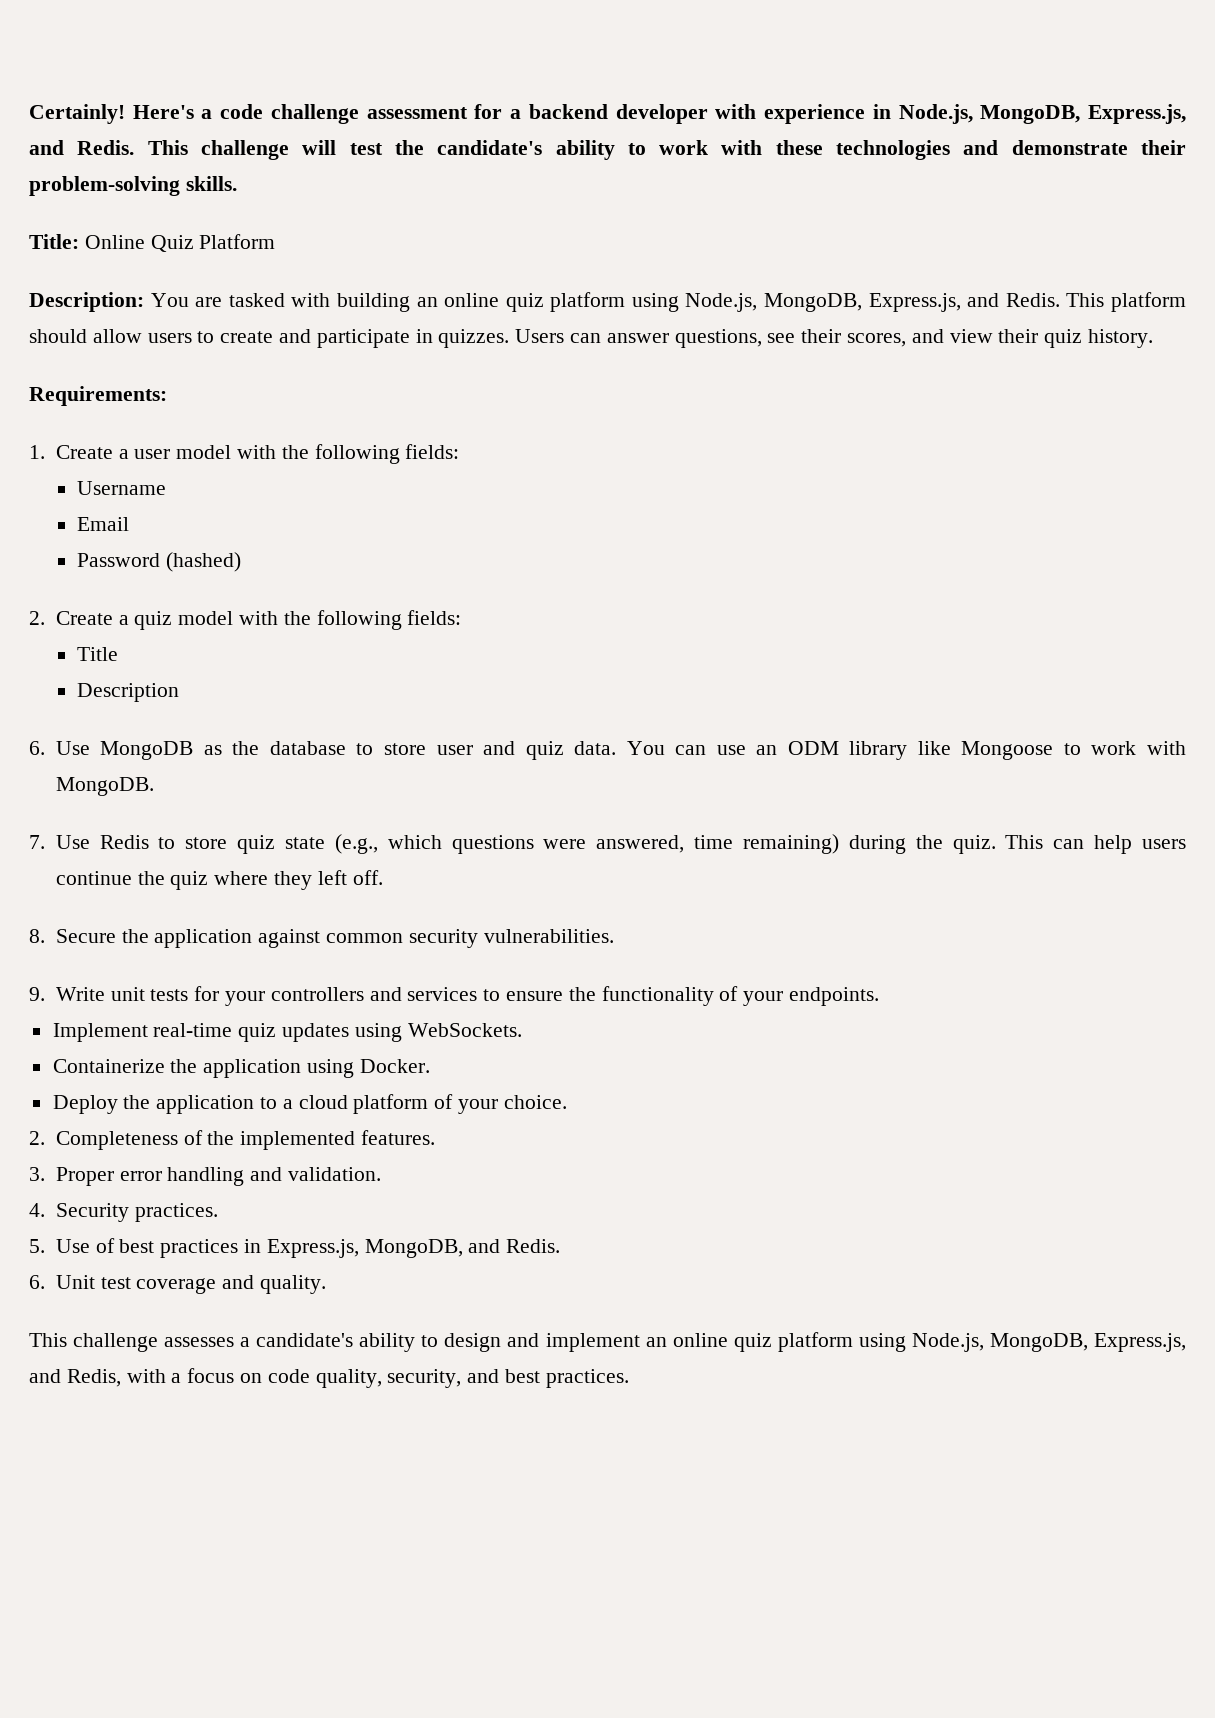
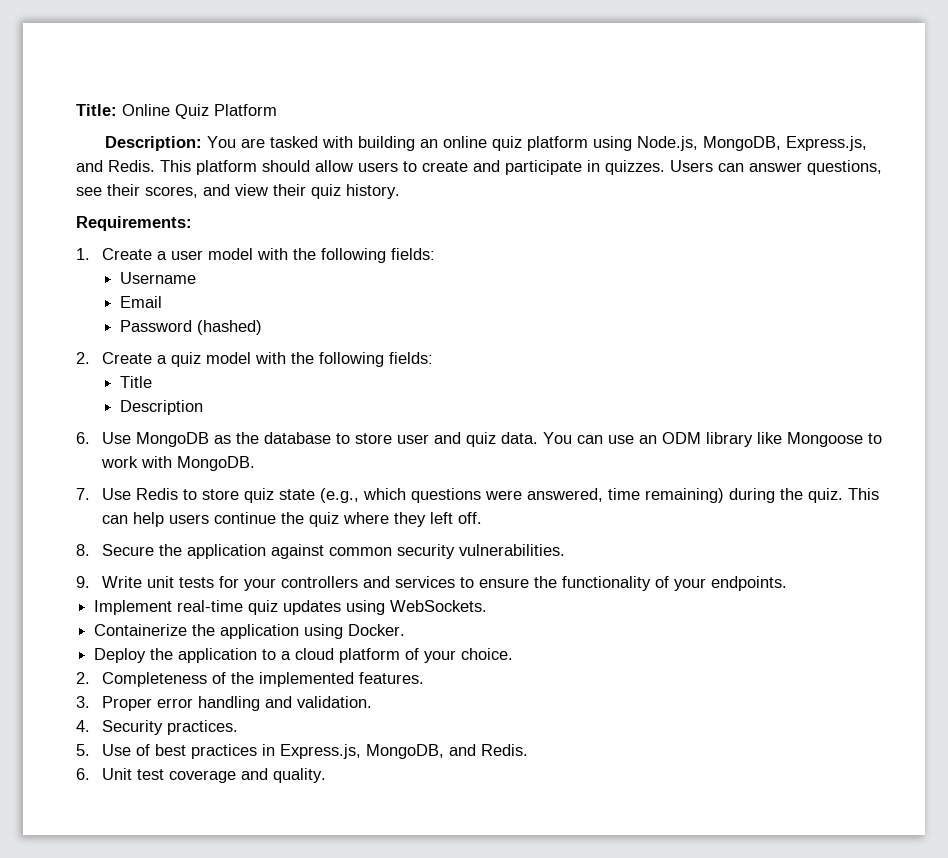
- Certainly! Here's a code challenge assessment for a backend developer with experience in Node.js, MongoDB, Express.js, and Redis. This challenge will test the candidate's ability to work with these technologies and demonstrate their problem-solving skills.
- This challenge assesses a candidate's ability to design and implement an online quiz platform using Node.js, MongoDB, Express.js, and Redis, with a focus on code quality, security, and best practices.

